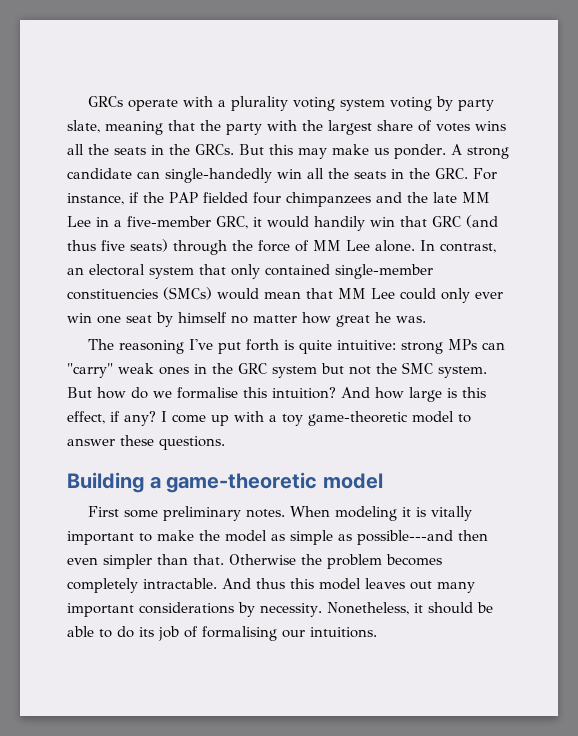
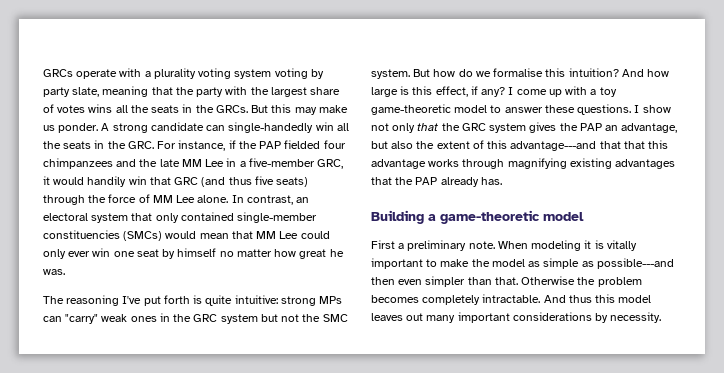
+ I show not only that the GRC system gives the PAP an advantage, but also the extent of this advantage---and that that this advantage works through magnifying existing advantages that the PAP already has.
- First some preliminary notes.
+ First a preliminary note.
- Nonetheless, it should be able to do its job of formalising our intuitions.

